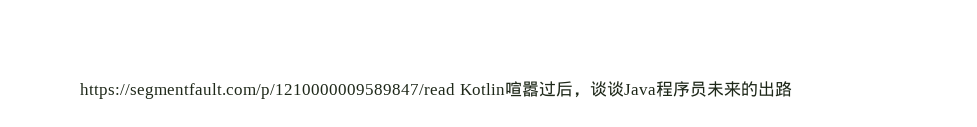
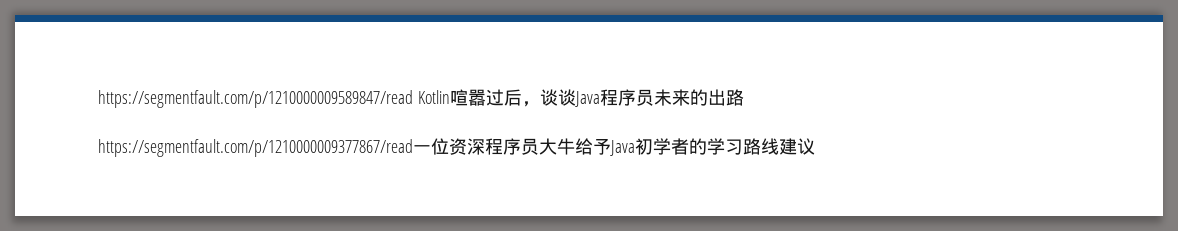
+ https://segmentfault.com/p/1210000009377867/read一位资深程序员大牛给予Java初学者的学习路线建议

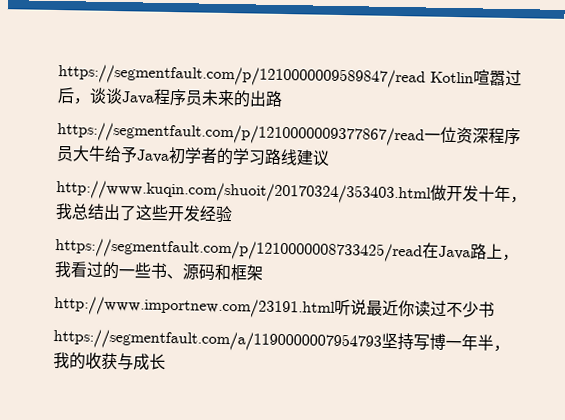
+ http://www.kuqin.com/shuoit/20170324/353403.html做开发十年，我总结出了这些开发经验
+ https://segmentfault.com/p/1210000008733425/read在Java路上，我看过的一些书、源码和框架
+ http://www.importnew.com/23191.html听说最近你读过不少书
+ https://segmentfault.com/a/1190000007954793坚持写博一年半，我的收获与成长

